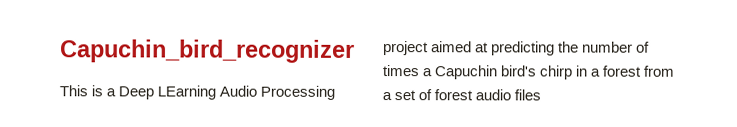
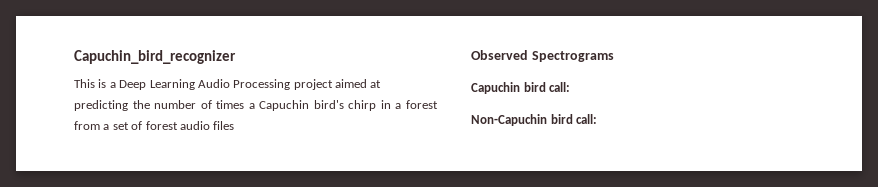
- This is a Deep LEarning Audio Processing project aimed at predicting the number of times a Capuchin bird's chirp in a forest from a set of forest audio files
+ This is a Deep Learning Audio Processing project aimed at predicting the number of times a Capuchin bird's chirp in a forest from a set of forest audio files
+ Observed Spectrograms
+ Capuchin bird call:
+ Non-Capuchin bird call:

